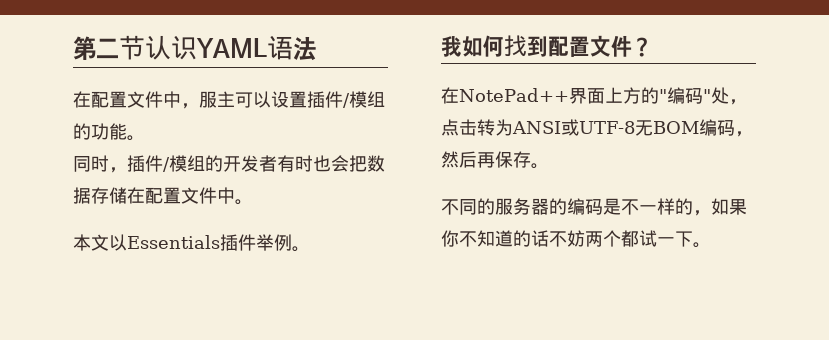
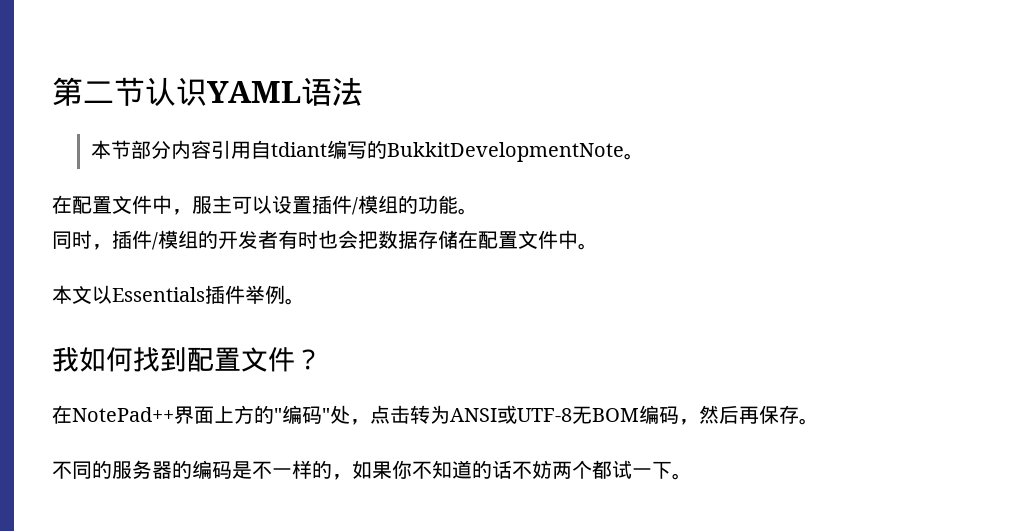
+ 本节部分内容引用自tdiant编写的BukkitDevelopmentNote。

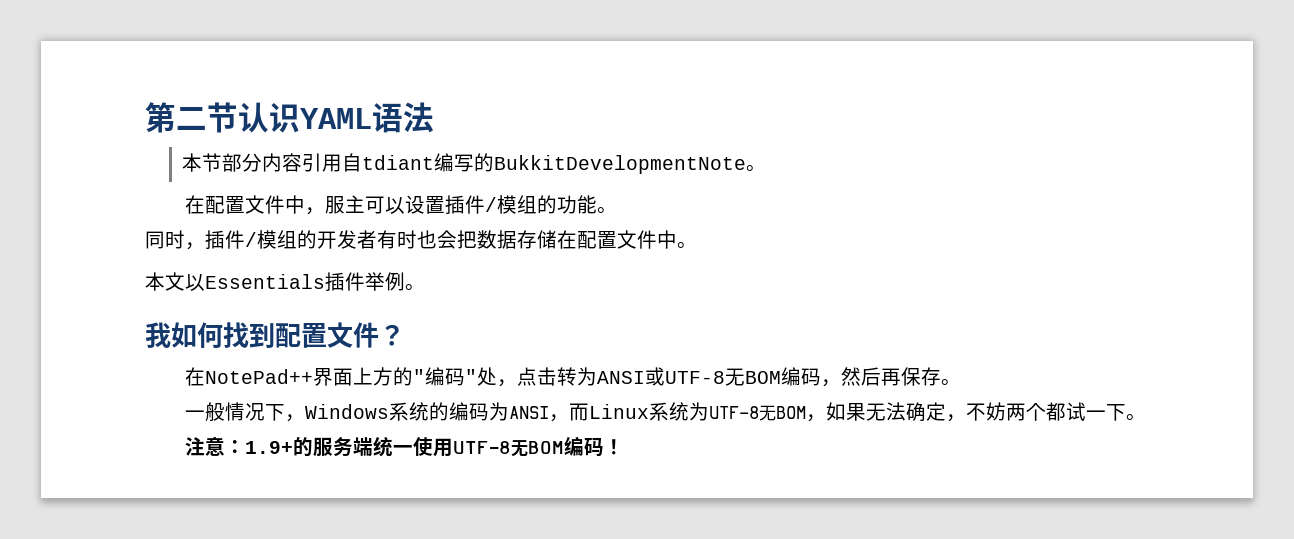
- 不同的服务器的编码是不一样的，如果你不知道的话不妨两个都试一下。
+ 一般情况下，Windows系统的编码为ANSI，而Linux系统为UTF-8无BOM，如果无法确定，不妨两个都试一下。
+ 注意：1.9+的服务端统一使用UTF-8无BOM编码！

